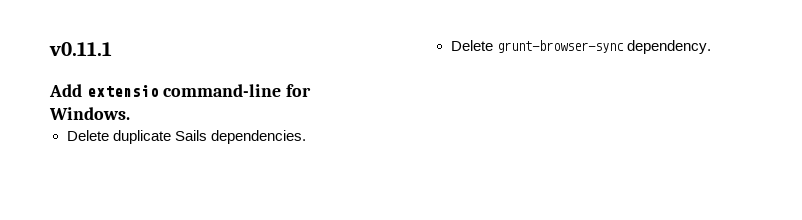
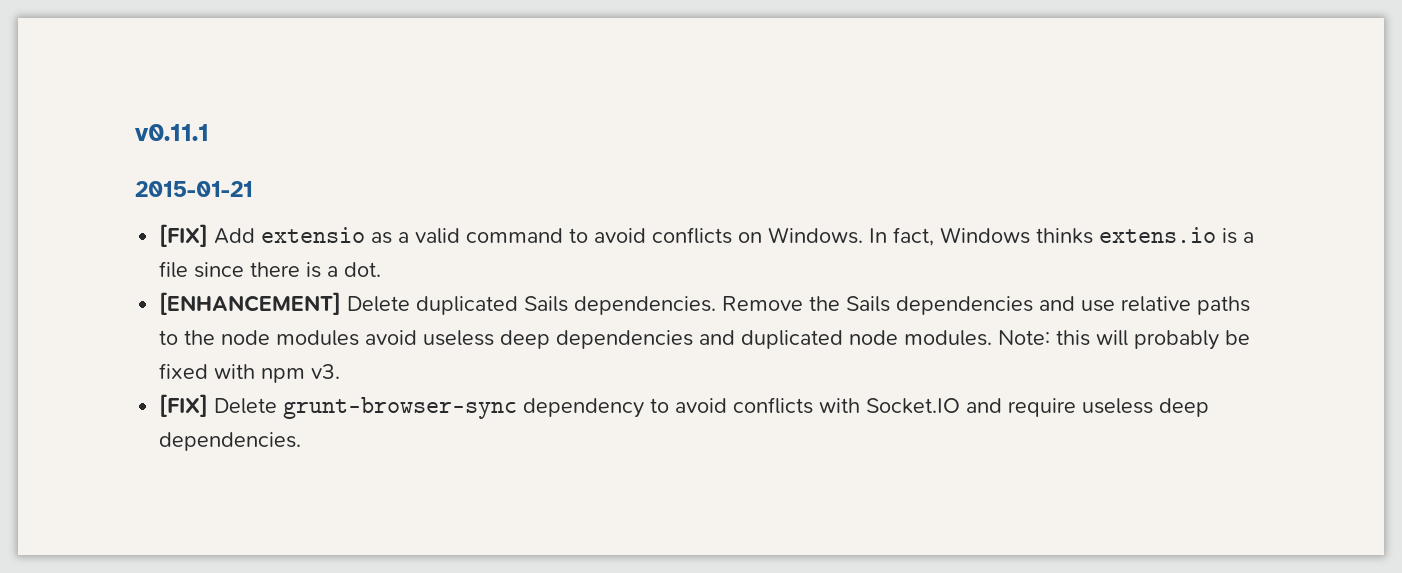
- Add extensio command-line for Windows.
- Delete duplicate Sails dependencies.
- Delete grunt-browser-sync dependency.
+ 2015-01-21
+ [FIX] Add extensio as a valid command to avoid conflicts on Windows. In fact, Windows thinks extens.io is a file since there is a dot.
+ [ENHANCEMENT] Delete duplicated Sails dependencies. Remove the Sails dependencies and use relative paths to the node modules avoid useless deep dependencies and duplicated node modules. Note: this will probably be fixed with npm v3.
+ [FIX] Delete grunt-browser-sync dependency to avoid conflicts with Socket.IO and require useless deep dependencies.

